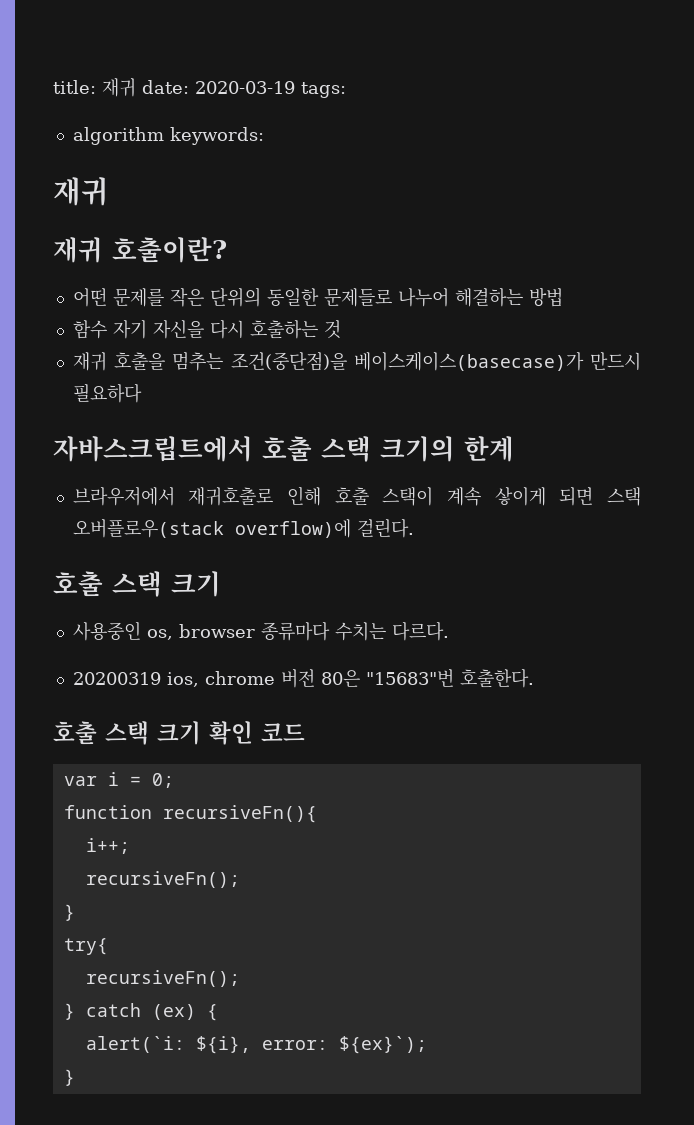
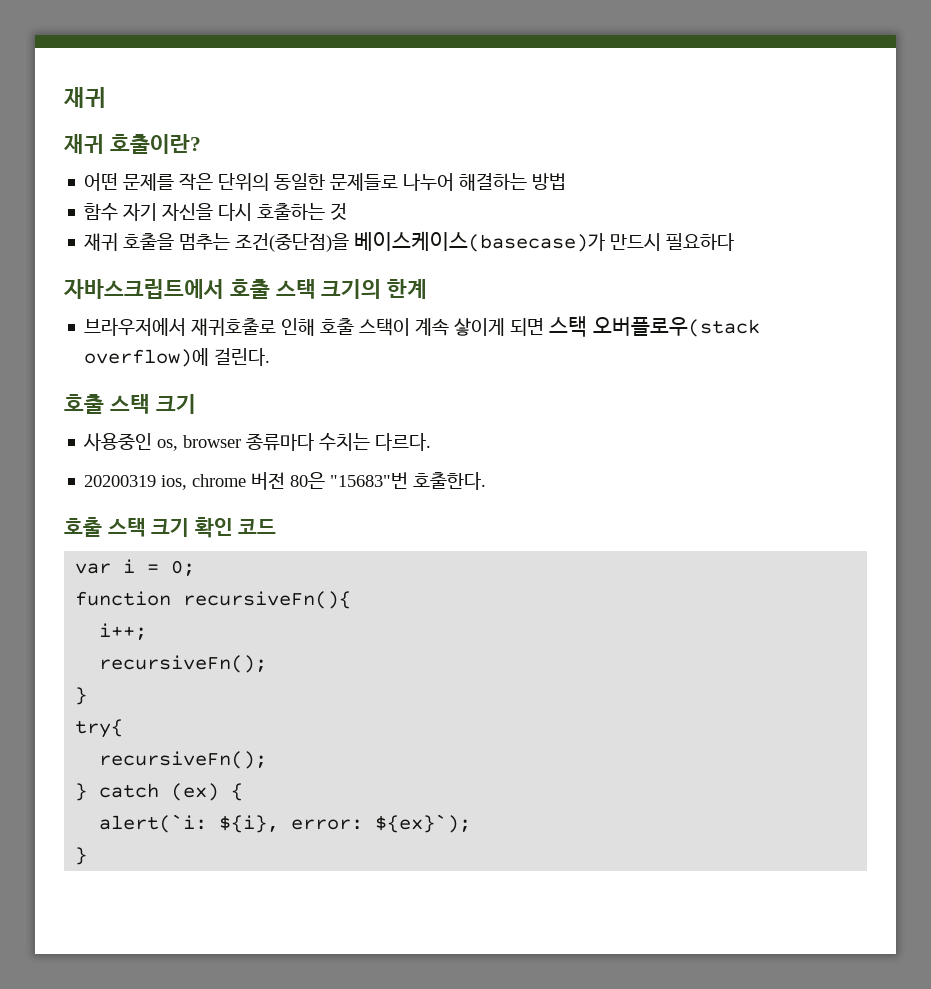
- title: 재귀 date: 2020-03-19 tags:
- algorithm keywords:

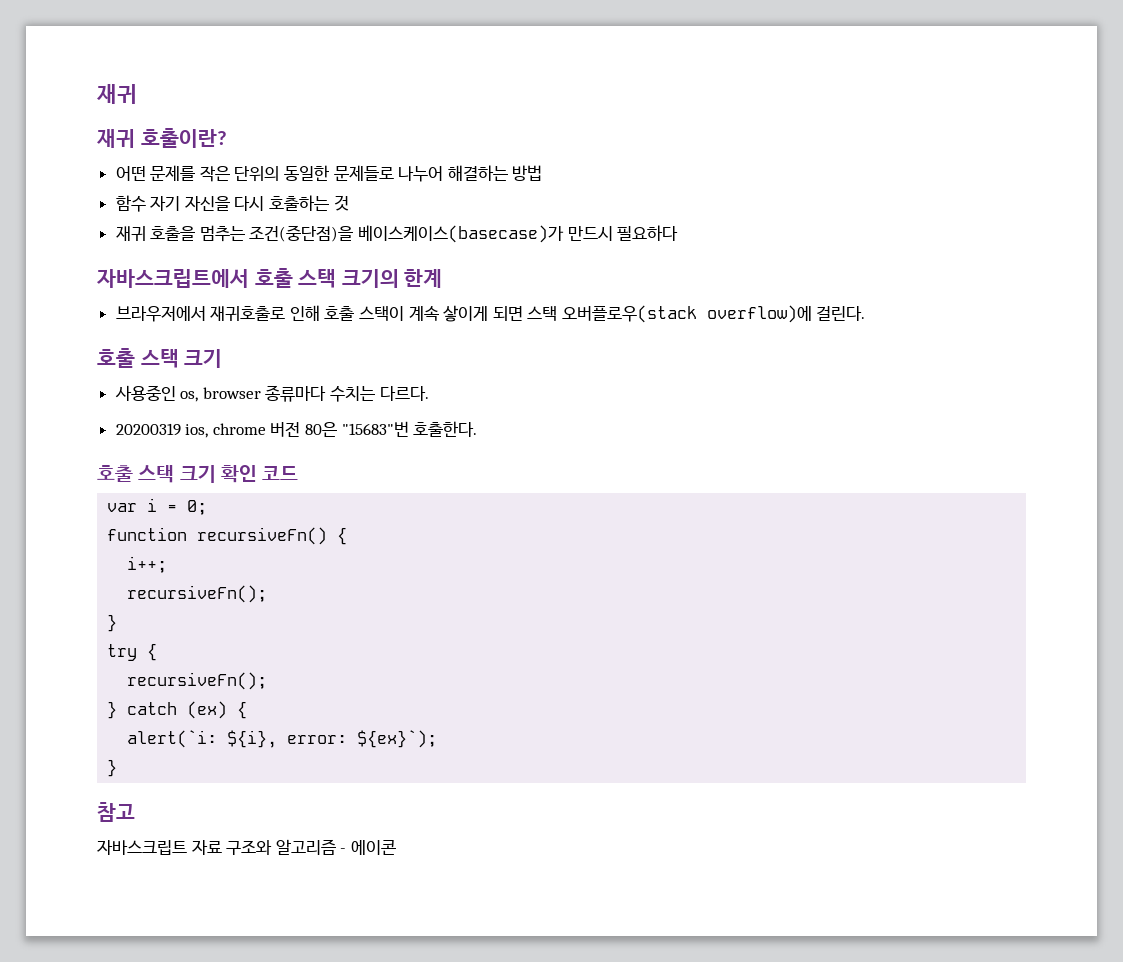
- function recursiveFn(){
+ function recursiveFn() {
- try{
+ try {
+ 참고
+ 자바스크립트 자료 구조와 알고리즘 - 에이콘

